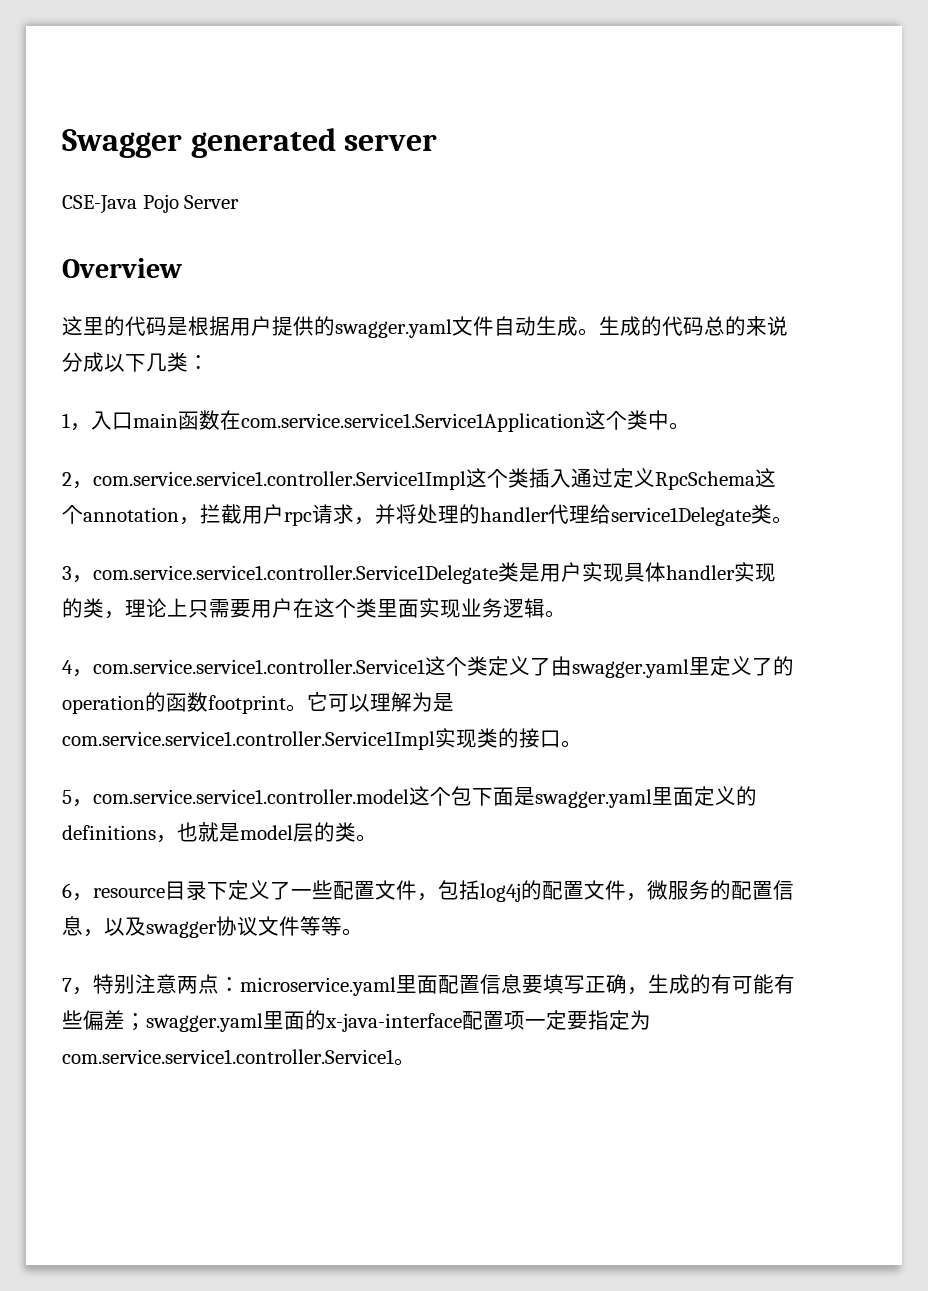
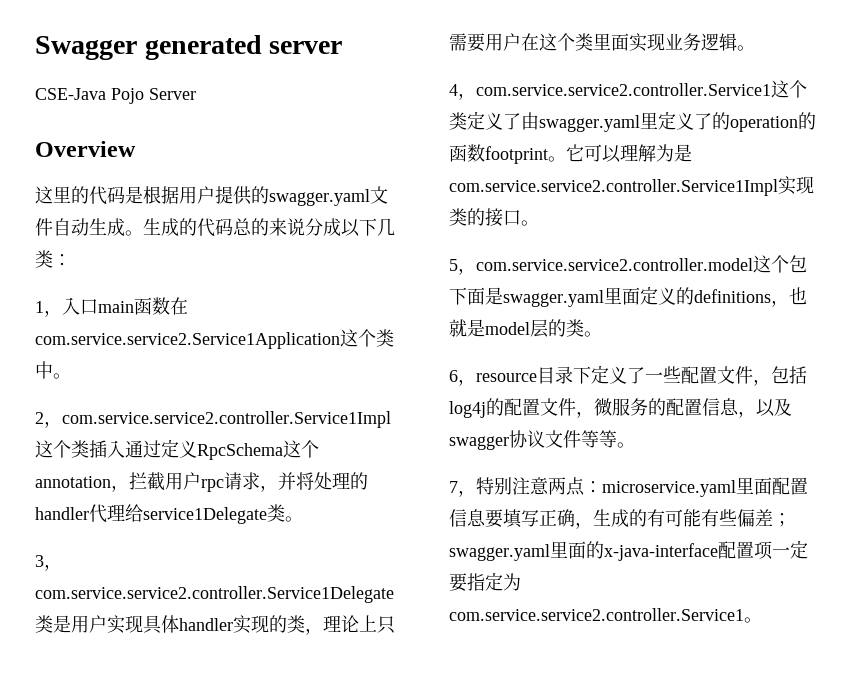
- 1，入口main函数在com.service.service1.Service1Application这个类中。
+ 1，入口main函数在com.service.service2.Service1Application这个类中。
- 2，com.service.service1.controller.Service1Impl这个类插入通过定义RpcSchema这个annotation，拦截用户rpc请求，并将处理的handler代理给service1Delegate类。
+ 2，com.service.service2.controller.Service1Impl这个类插入通过定义RpcSchema这个annotation，拦截用户rpc请求，并将处理的handler代理给service1Delegate类。
- 3，com.service.service1.controller.Service1Delegate类是用户实现具体handler实现的类，理论上只需要用户在这个类里面实现业务逻辑。
+ 3，com.service.service2.controller.Service1Delegate类是用户实现具体handler实现的类，理论上只需要用户在这个类里面实现业务逻辑。
- 4，com.service.service1.controller.Service1这个类定义了由swagger.yaml里定义了的operation的函数footprint。
+ 4，com.service.service2.controller.Service1这个类定义了由swagger.yaml里定义了的operation的函数footprint。
- 它可以理解为是com.service.service1.controller.Service1Impl实现类的接口。
+ 它可以理解为是com.service.service2.controller.Service1Impl实现类的接口。
- 5，com.service.service1.controller.model这个包下面是swagger.yaml里面定义的definitions，也就是model层的类。
+ 5，com.service.service2.controller.model这个包下面是swagger.yaml里面定义的definitions，也就是model层的类。
- 7，特别注意两点：microservice.yaml里面配置信息要填写正确，生成的有可能有些偏差；swagger.yaml里面的x-java-interface配置项一定要指定为com.service.service1.controller.Service1。
+ 7，特别注意两点：microservice.yaml里面配置信息要填写正确，生成的有可能有些偏差；swagger.yaml里面的x-java-interface配置项一定要指定为com.service.service2.controller.Service1。

